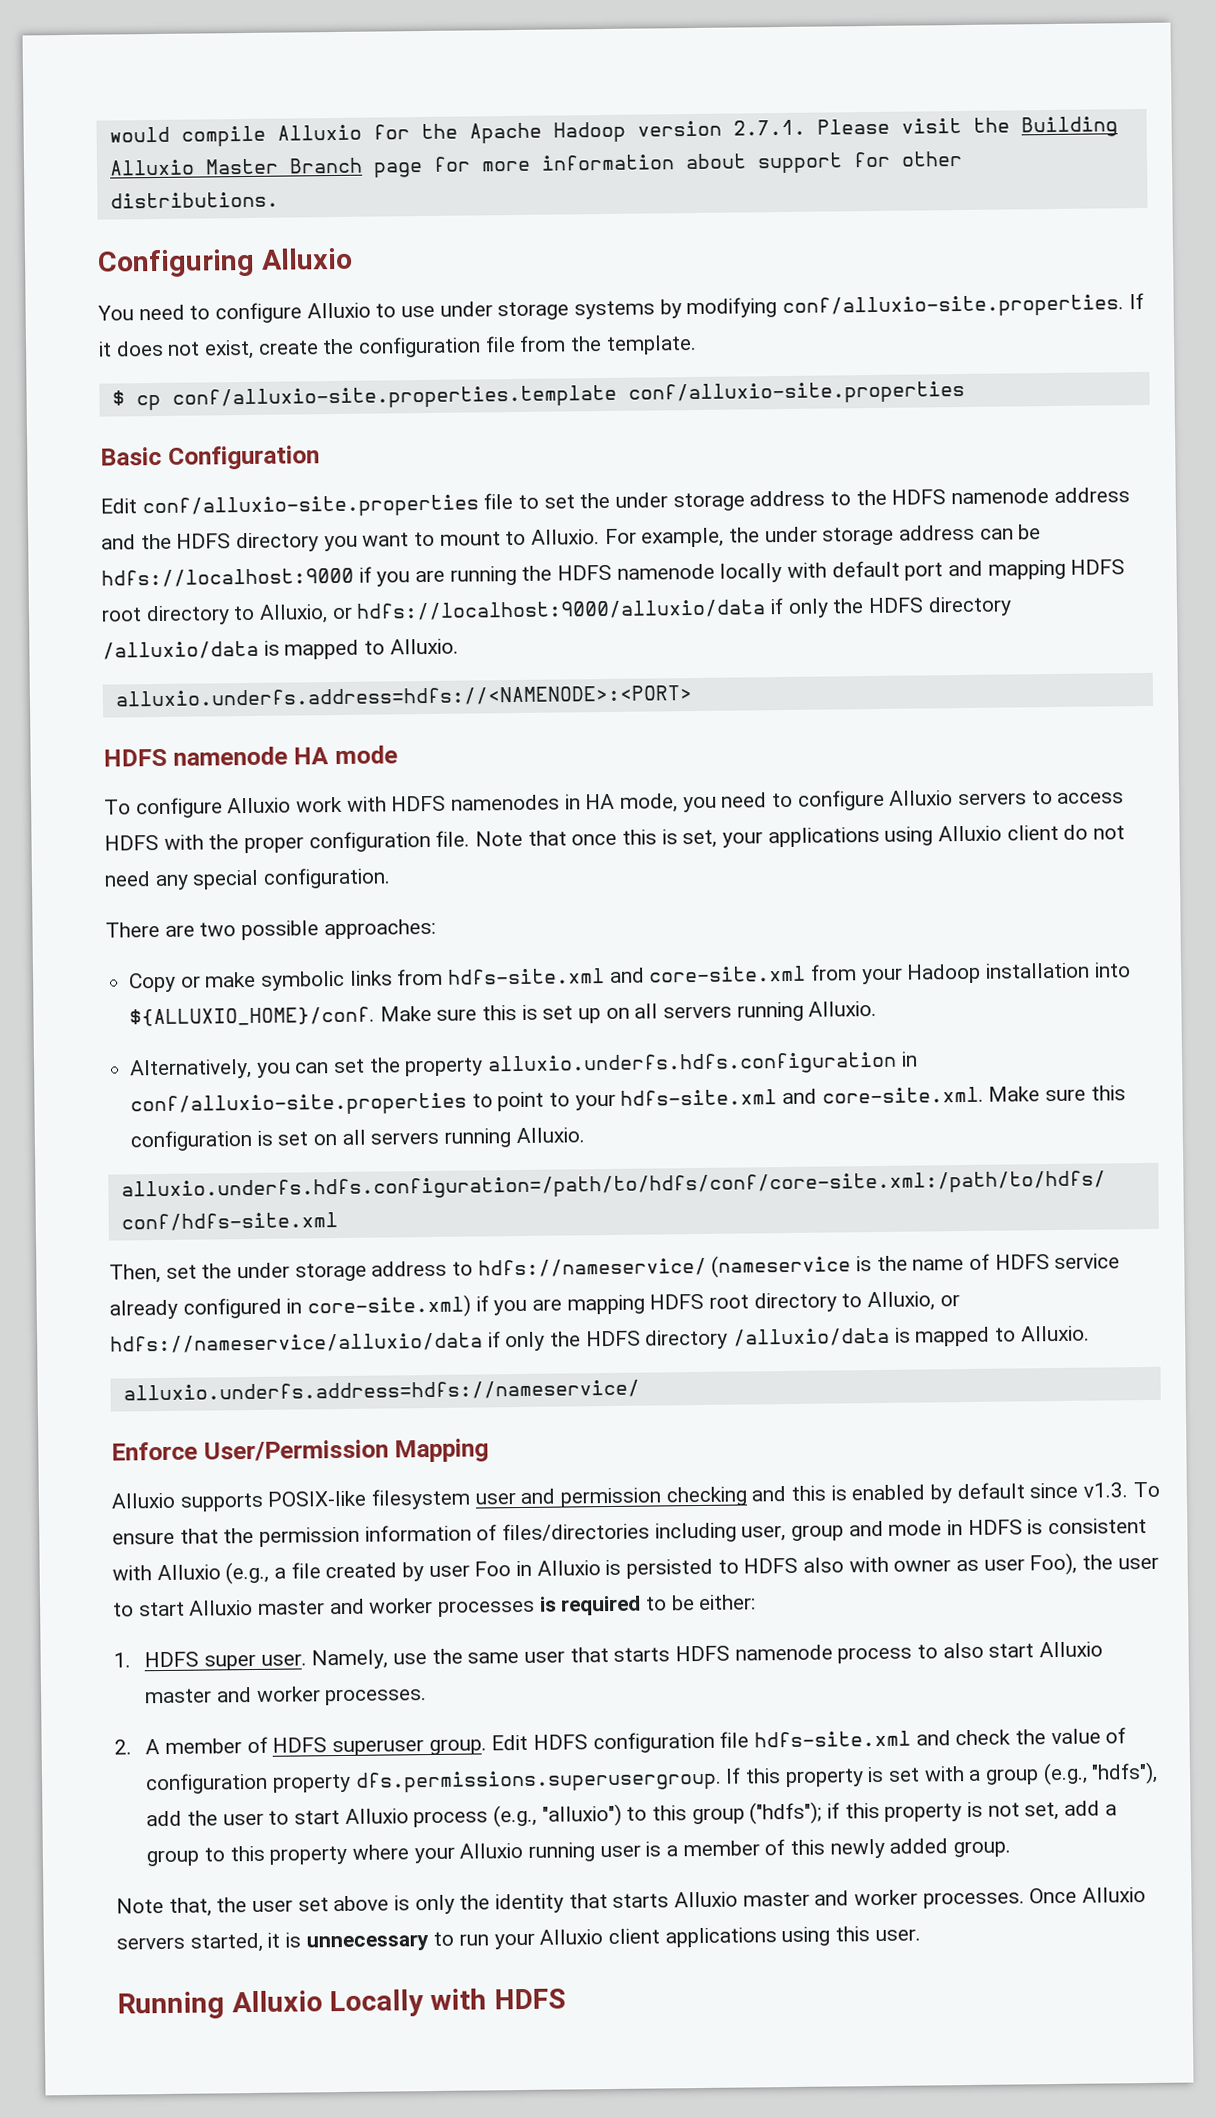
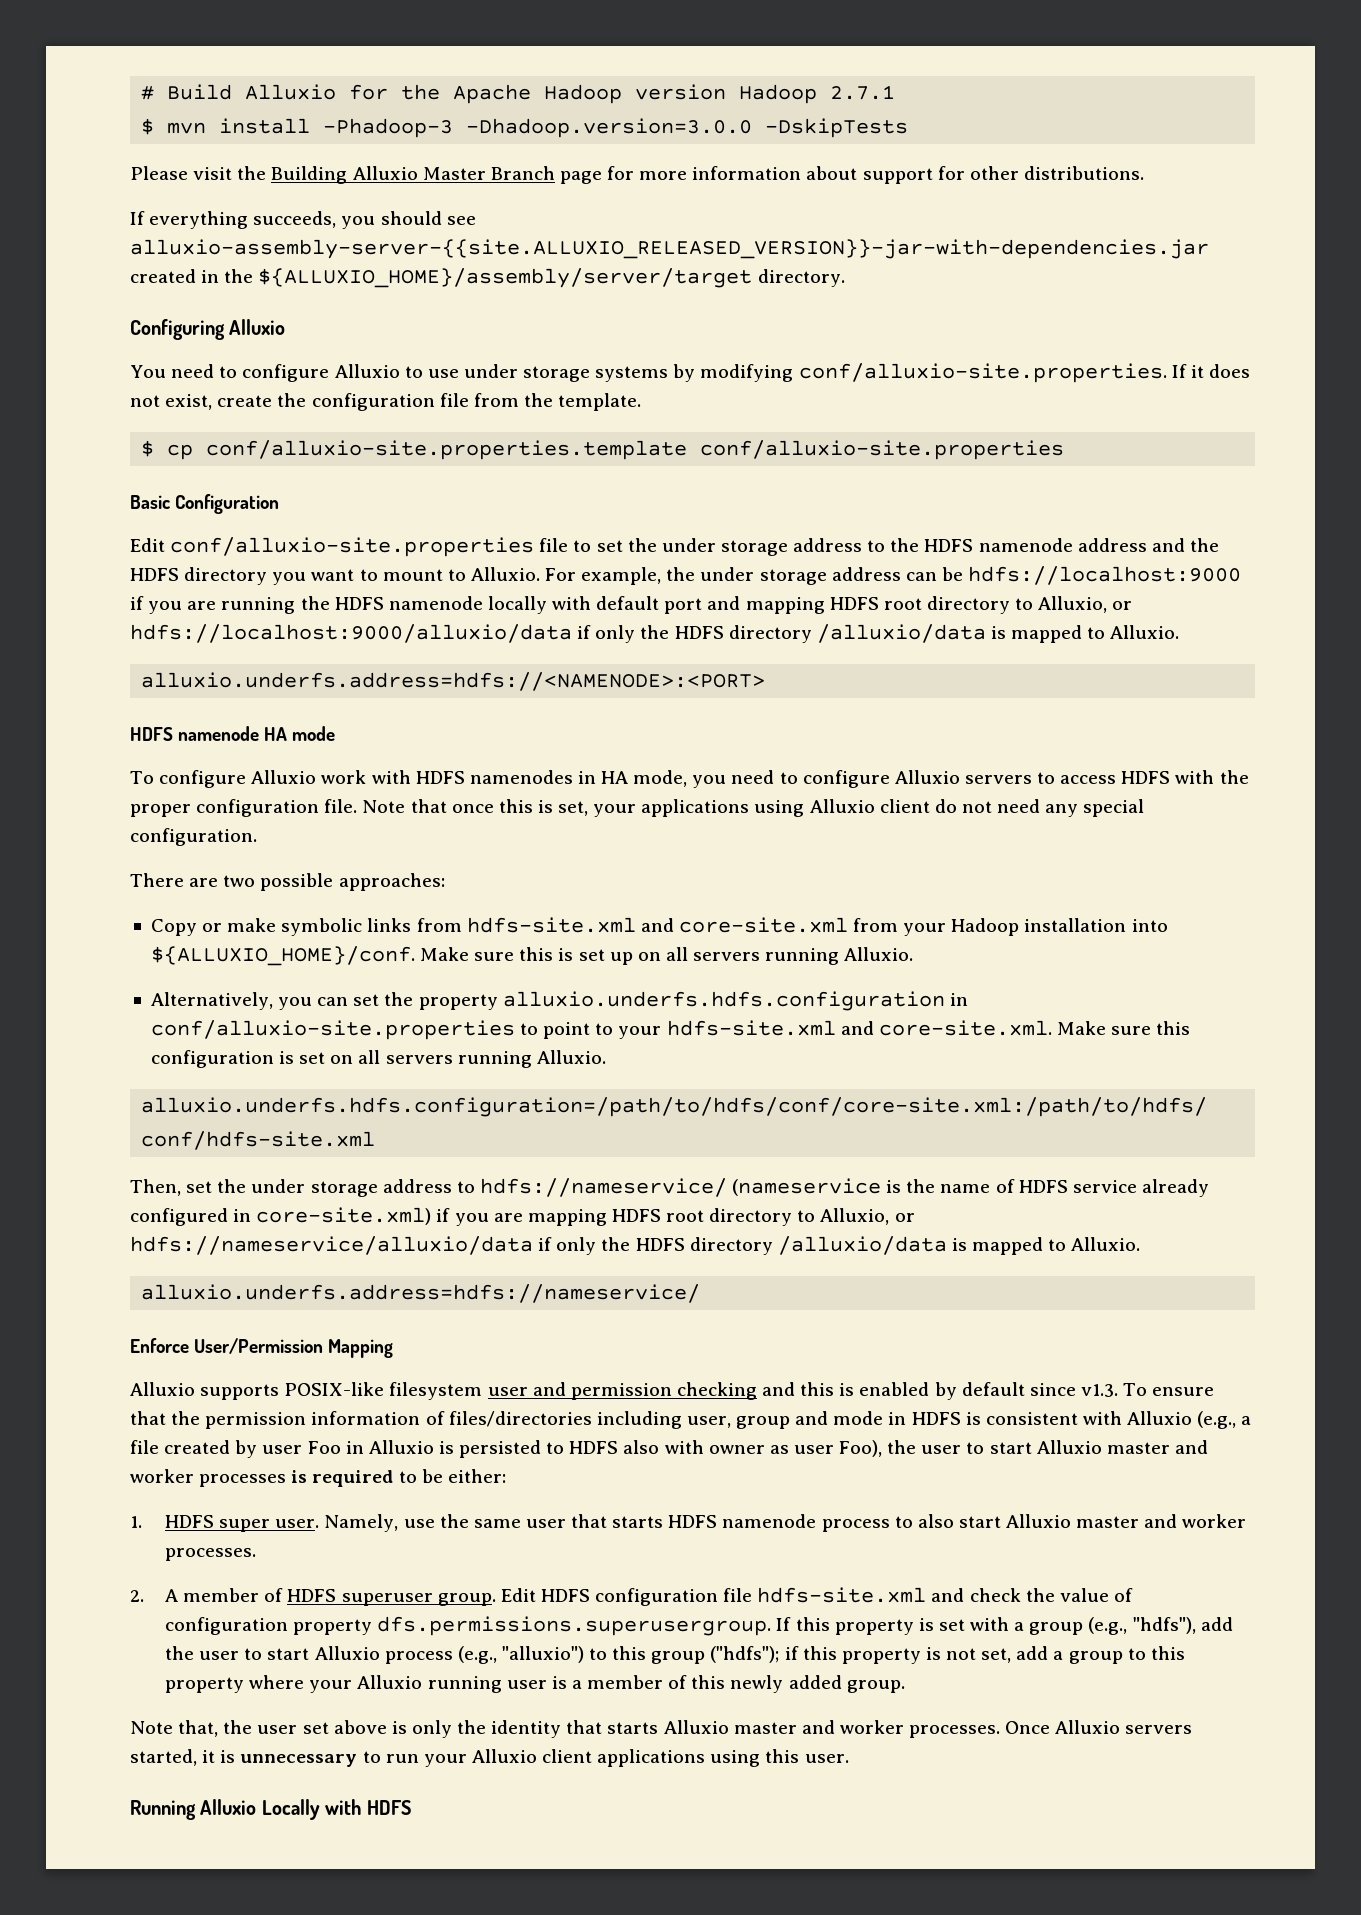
- would compile Alluxio for the Apache Hadoop version 2.7.1. Please visit the Building Alluxio Master Branch page for more information about support for other distributions.
+ # Build Alluxio for the Apache Hadoop version Hadoop 2.7.1
+ $ mvn install -Phadoop-3 -Dhadoop.version=3.0.0 -DskipTests
+ Please visit the Building Alluxio Master Branch page for more information about support for other distributions.
+ If everything succeeds, you should see alluxio-assembly-server-{{site.ALLUXIO_RELEASED_VERSION}}-jar-with-dependencies.jar created in the ${ALLUXIO_HOME}/assembly/server/target directory.

